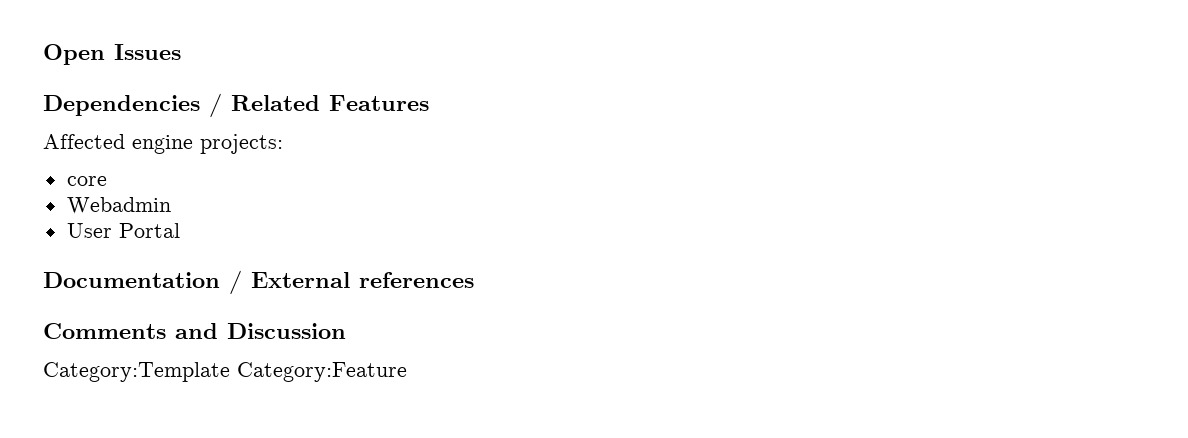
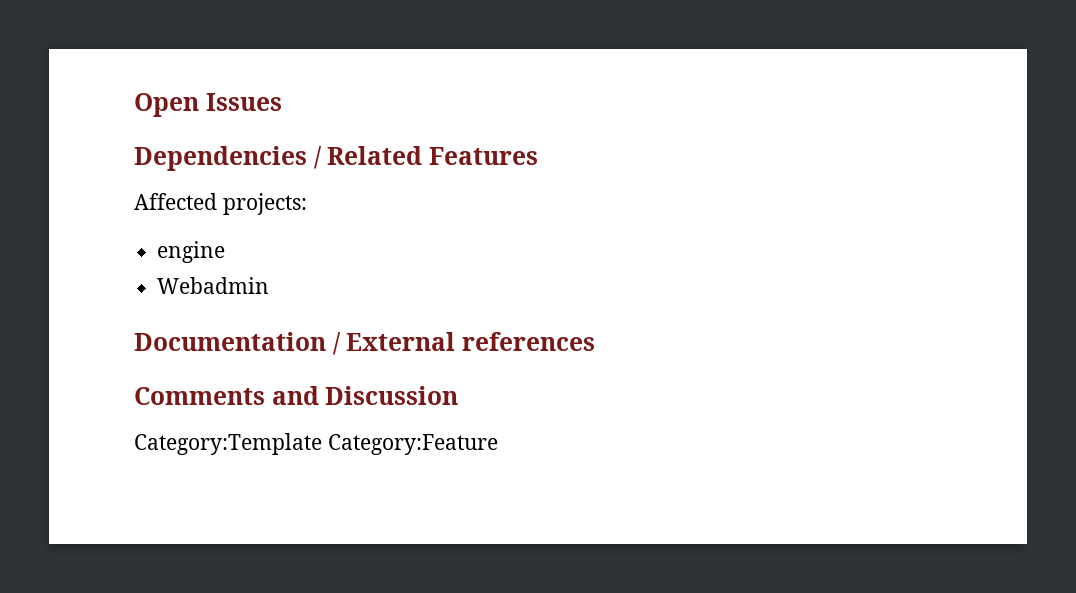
- Affected engine projects:
+ Affected projects:
- core
+ engine
- User Portal

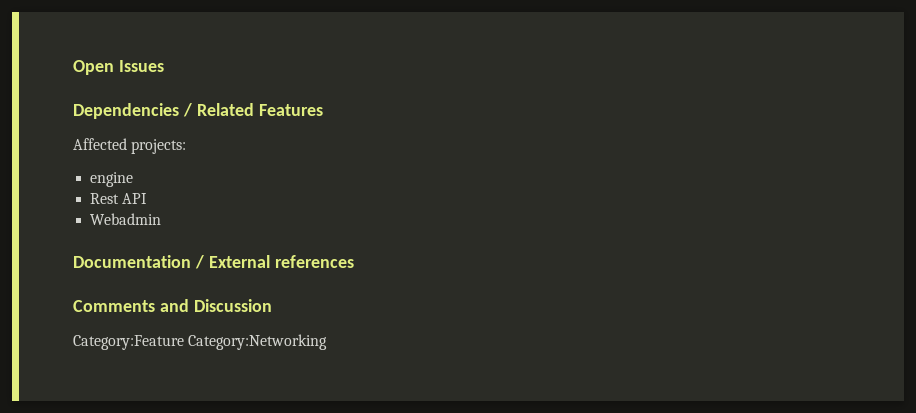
+ Rest API
- Category:Template Category:Feature
+ Category:Feature Category:Networking

